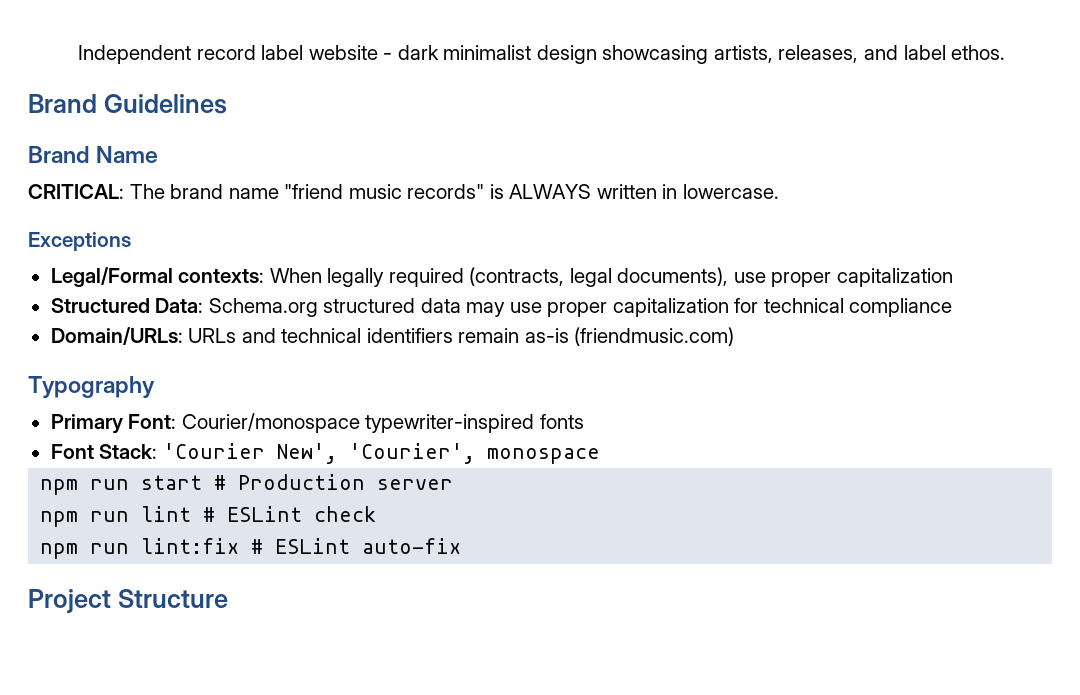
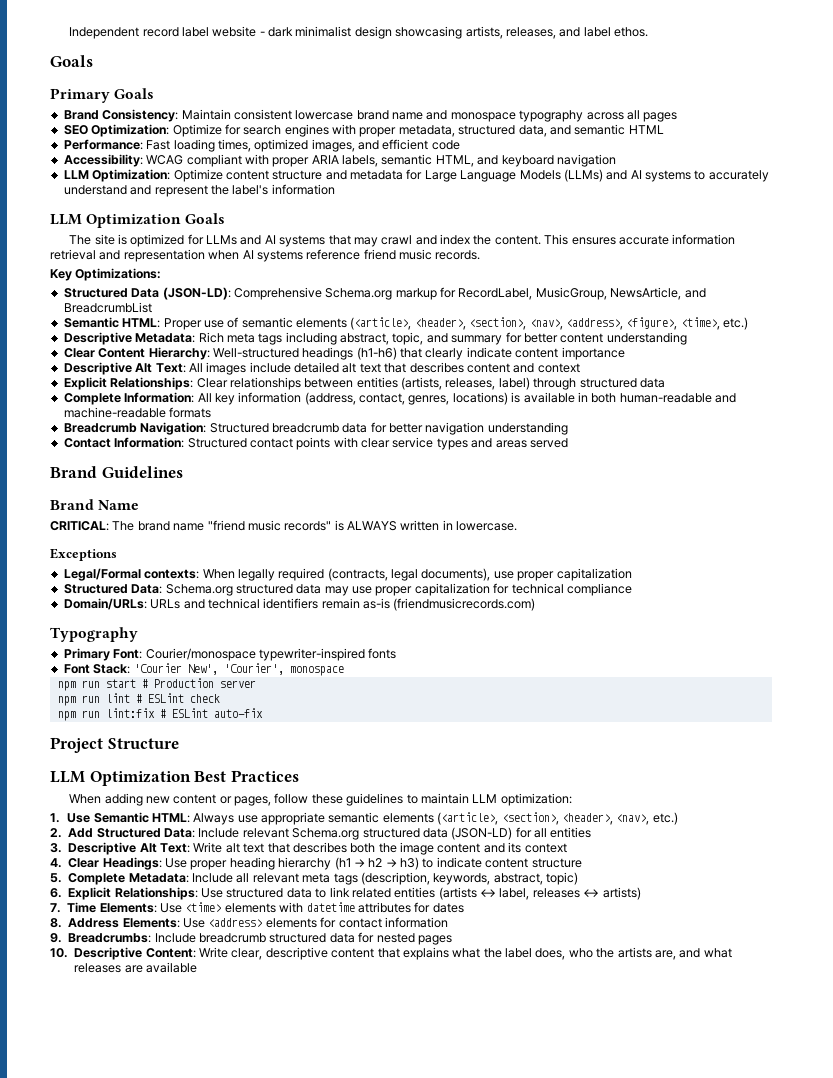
  Independent record label website - dark minimalist design showcasing artists, releases, and label ethos.
+ Goals
+ Primary Goals
+ Brand Consistency: Maintain consistent lowercase brand name and monospace typography across all pages
+ SEO Optimization: Optimize for search engines with proper metadata, structured data, and semantic HTML
+ Performance: Fast loading times, optimized images, and efficient code
+ Accessibility: WCAG compliant with proper ARIA labels, semantic HTML, and keyboard navigation
+ LLM Optimization: Optimize content structure and metadata for Large Language Models (LLMs) and AI systems to accurately understand and represent the label's information
+ LLM Optimization Goals
+ The site is optimized for LLMs and AI systems that may crawl and index the content. This ensures accurate information retrieval and representation when AI systems reference friend music records.
+ Key Optimizations:
+ Structured Data (JSON-LD): Comprehensive Schema.org markup for RecordLabel, MusicGroup, NewsArticle, and BreadcrumbList
+ Semantic HTML: Proper use of semantic elements (<article>, <header>, <section>, <nav>, <address>, <figure>, <time>, etc.)
+ Descriptive Metadata: Rich meta tags including abstract, topic, and summary for better content understanding
+ Clear Content Hierarchy: Well-structured headings (h1-h6) that clearly indicate content importance
+ Descriptive Alt Text: All images include detailed alt text that describes content and context
+ Explicit Relationships: Clear relationships between entities (artists, releases, label) through structured data
+ Complete Information: All key information (address, contact, genres, locations) is available in both human-readable and machine-readable formats
+ Breadcrumb Navigation: Structured breadcrumb data for better navigation understanding
+ Contact Information: Structured contact points with clear service types and areas served
- Domain/URLs: URLs and technical identifiers remain as-is (friendmusic.com)
+ Domain/URLs: URLs and technical identifiers remain as-is (friendmusicrecords.com)
+ LLM Optimization Best Practices
+ When adding new content or pages, follow these guidelines to maintain LLM optimization:
+ 1. Use Semantic HTML: Always use appropriate semantic elements (<article>, <section>, <header>, <nav>, etc.)
+ 2. Add Structured Data: Include relevant Schema.org structured data (JSON-LD) for all entities
+ 3. Descriptive Alt Text: Write alt text that describes both the image content and its context
+ 4. Clear Headings: Use proper heading hierarchy (h1 → h2 → h3) to indicate content structure
+ 5. Complete Metadata: Include all relevant meta tags (description, keywords, abstract, topic)
+ 6. Explicit Relationships: Use structured data to link related entities (artists ↔ label, releases ↔ artists)
+ 7. Time Elements: Use <time> elements with datetime attributes for dates
+ 8. Address Elements: Use <address> elements for contact information
+ 9. Breadcrumbs: Include breadcrumb structured data for nested pages
+ 10. Descriptive Content: Write clear, descriptive content that explains what the label does, who the artists are, and what releases are available

